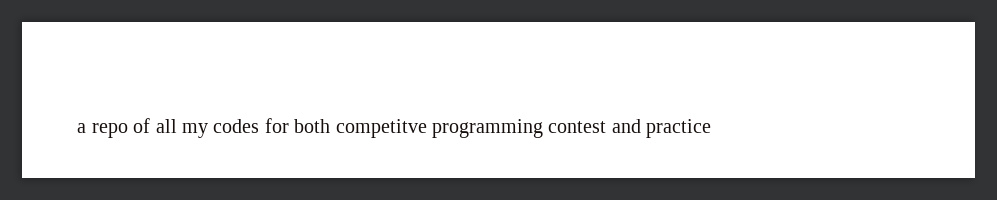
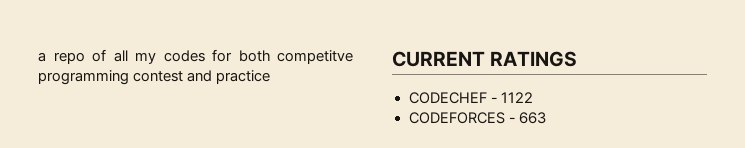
+ CURRENT RATINGS
+ CODECHEF - 1122
+ CODEFORCES - 663

